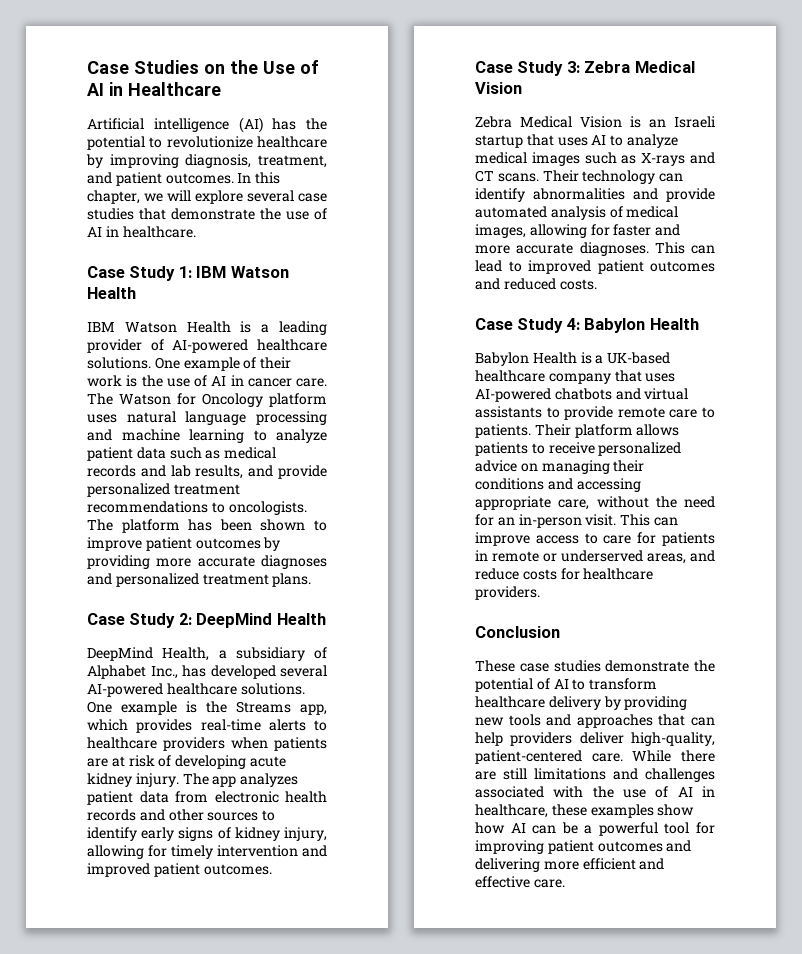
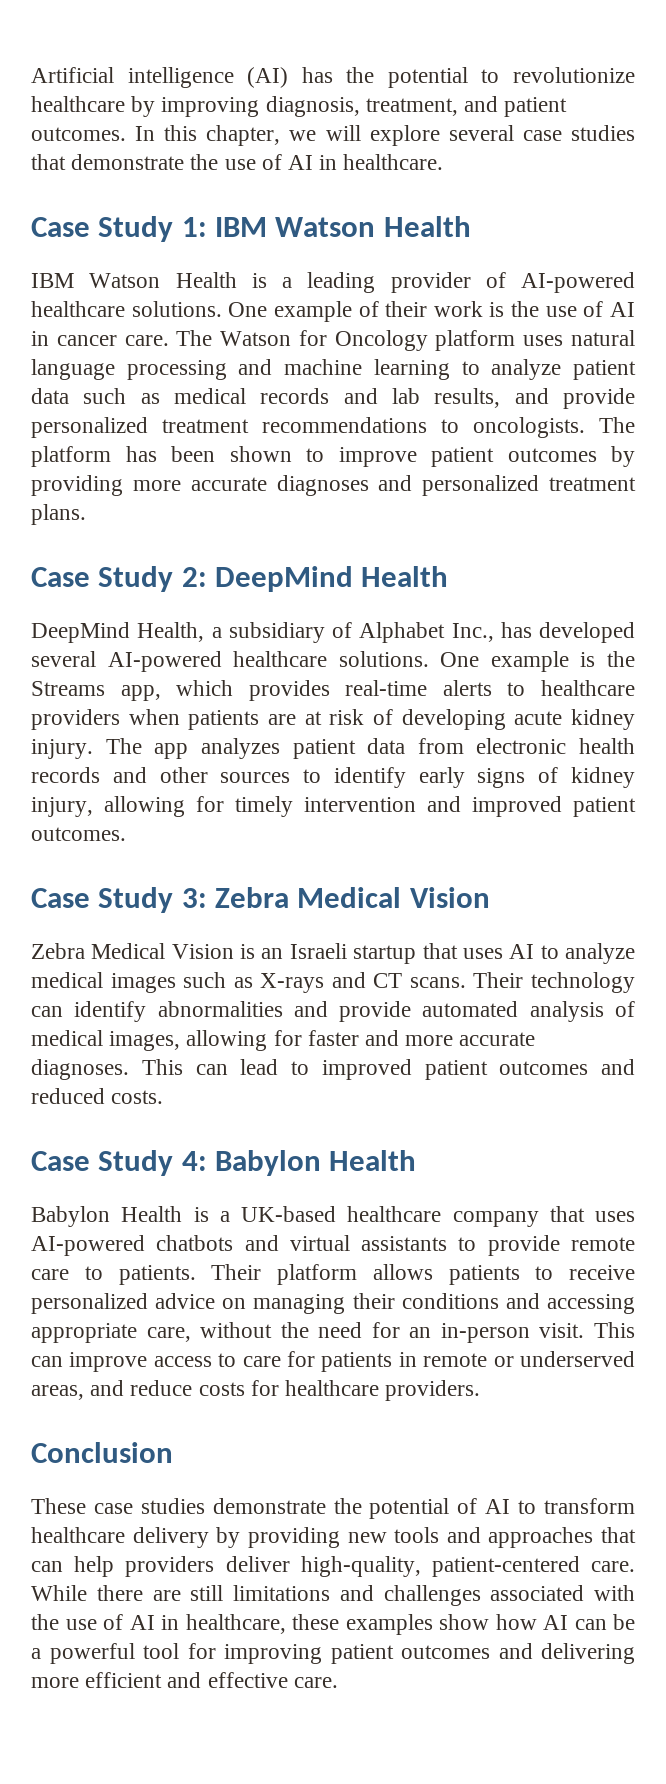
- Case Studies on the Use of AI in Healthcare

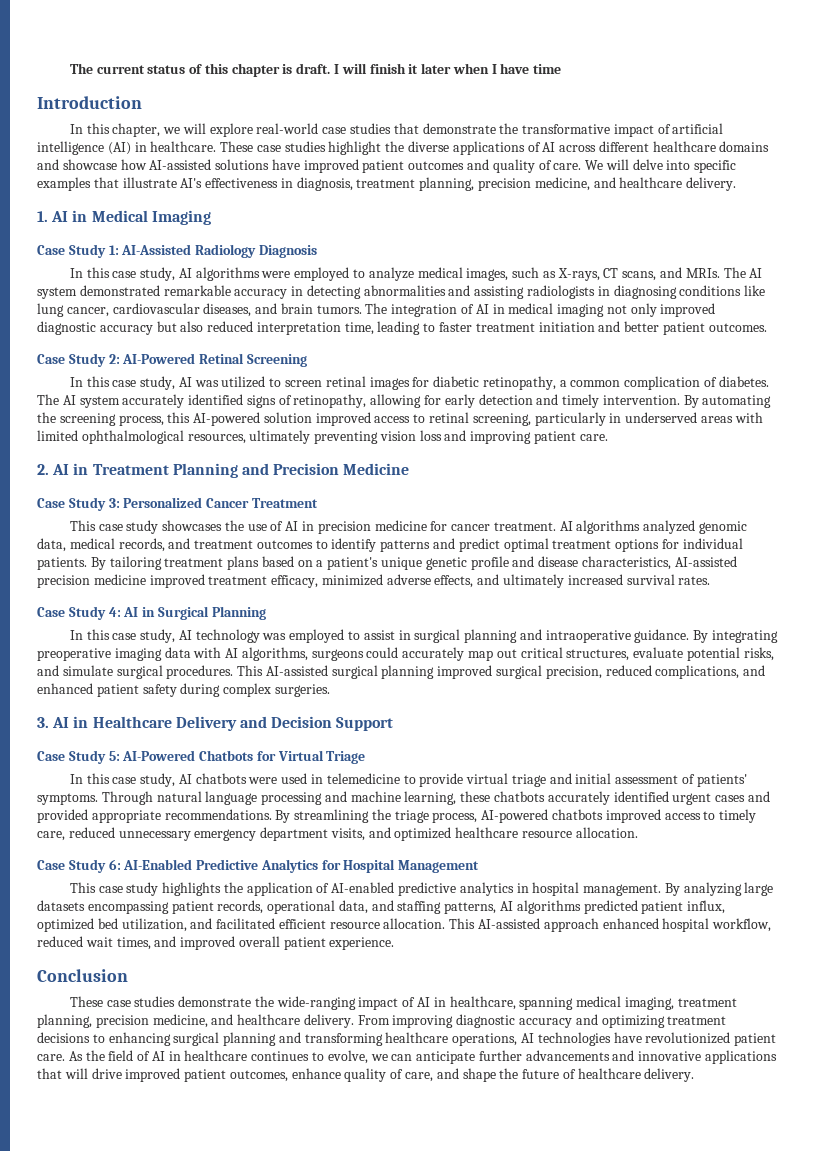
- Artificial intelligence (AI) has the potential to revolutionize healthcare by improving diagnosis, treatment, and patient outcomes. In this chapter, we will explore several case studies that demonstrate the use of AI in healthcare.
- Case Study 1: IBM Watson Health
- IBM Watson Health is a leading provider of AI-powered healthcare solutions. One example of their work is the use of AI in cancer care. The Watson for Oncology platform uses natural language processing and machine learning to analyze patient data such as medical records and lab results, and provide personalized treatment recommendations to oncologists. The platform has been shown to improve patient outcomes by providing more accurate diagnoses and personalized treatment plans.
- Case Study 2: DeepMind Health
- DeepMind Health, a subsidiary of Alphabet Inc., has developed several AI-powered healthcare solutions. One example is the Streams app, which provides real-time alerts to healthcare providers when patients are at risk of developing acute kidney injury. The app analyzes patient data from electronic health records and other sources to identify early signs of kidney injury, allowing for timely intervention and improved patient outcomes.
- Case Study 3: Zebra Medical Vision
- Zebra Medical Vision is an Israeli startup that uses AI to analyze medical images such as X-rays and CT scans. Their technology can identify abnormalities and provide automated analysis of medical images, allowing for faster and more accurate diagnoses. This can lead to improved patient outcomes and reduced costs.
- Case Study 4: Babylon Health
- Babylon Health is a UK-based healthcare company that uses AI-powered chatbots and virtual assistants to provide remote care to patients. Their platform allows patients to receive personalized advice on managing their conditions and accessing appropriate care, without the need for an in-person visit. This can improve access to care for patients in remote or underserved areas, and reduce costs for healthcare providers.
+ The current status of this chapter is draft. I will finish it later when I have time
+ Introduction
+ In this chapter, we will explore real-world case studies that demonstrate the transformative impact of artificial intelligence (AI) in healthcare. These case studies highlight the diverse applications of AI across different healthcare domains and showcase how AI-assisted solutions have improved patient outcomes and quality of care. We will delve into specific examples that illustrate AI's effectiveness in diagnosis, treatment planning, precision medicine, and healthcare delivery.
+ 1. AI in Medical Imaging
+ Case Study 1: AI-Assisted Radiology Diagnosis
+ In this case study, AI algorithms were employed to analyze medical images, such as X-rays, CT scans, and MRIs. The AI system demonstrated remarkable accuracy in detecting abnormalities and assisting radiologists in diagnosing conditions like lung cancer, cardiovascular diseases, and brain tumors. The integration of AI in medical imaging not only improved diagnostic accuracy but also reduced interpretation time, leading to faster treatment initiation and better patient outcomes.
+ Case Study 2: AI-Powered Retinal Screening
+ In this case study, AI was utilized to screen retinal images for diabetic retinopathy, a common complication of diabetes. The AI system accurately identified signs of retinopathy, allowing for early detection and timely intervention. By automating the screening process, this AI-powered solution improved access to retinal screening, particularly in underserved areas with limited ophthalmological resources, ultimately preventing vision loss and improving patient care.
+ 2. AI in Treatment Planning and Precision Medicine
+ Case Study 3: Personalized Cancer Treatment
+ This case study showcases the use of AI in precision medicine for cancer treatment. AI algorithms analyzed genomic data, medical records, and treatment outcomes to identify patterns and predict optimal treatment options for individual patients. By tailoring treatment plans based on a patient's unique genetic profile and disease characteristics, AI-assisted precision medicine improved treatment efficacy, minimized adverse effects, and ultimately increased survival rates.
+ Case Study 4: AI in Surgical Planning
+ In this case study, AI technology was employed to assist in surgical planning and intraoperative guidance. By integrating preoperative imaging data with AI algorithms, surgeons could accurately map out critical structures, evaluate potential risks, and simulate surgical procedures. This AI-assisted surgical planning improved surgical precision, reduced complications, and enhanced patient safety during complex surgeries.
+ 3. AI in Healthcare Delivery and Decision Support
+ Case Study 5: AI-Powered Chatbots for Virtual Triage
+ In this case study, AI chatbots were used in telemedicine to provide virtual triage and initial assessment of patients' symptoms. Through natural language processing and machine learning, these chatbots accurately identified urgent cases and provided appropriate recommendations. By streamlining the triage process, AI-powered chatbots improved access to timely care, reduced unnecessary emergency department visits, and optimized healthcare resource allocation.
+ Case Study 6: AI-Enabled Predictive Analytics for Hospital Management
+ This case study highlights the application of AI-enabled predictive analytics in hospital management. By analyzing large datasets encompassing patient records, operational data, and staffing patterns, AI algorithms predicted patient influx, optimized bed utilization, and facilitated efficient resource allocation. This AI-assisted approach enhanced hospital workflow, reduced wait times, and improved overall patient experience.
- These case studies demonstrate the potential of AI to transform healthcare delivery by providing new tools and approaches that can help providers deliver high-quality, patient-centered care. While there are still limitations and challenges associated with the use of AI in healthcare, these examples show how AI can be a powerful tool for improving patient outcomes and delivering more efficient and effective care.
+ These case studies demonstrate the wide-ranging impact of AI in healthcare, spanning medical imaging, treatment planning, precision medicine, and healthcare delivery. From improving diagnostic accuracy and optimizing treatment decisions to enhancing surgical planning and transforming healthcare operations, AI technologies have revolutionized patient care. As the field of AI in healthcare continues to evolve, we can anticipate further advancements and innovative applications that will drive improved patient outcomes, enhance quality of care, and shape the future of healthcare delivery.

